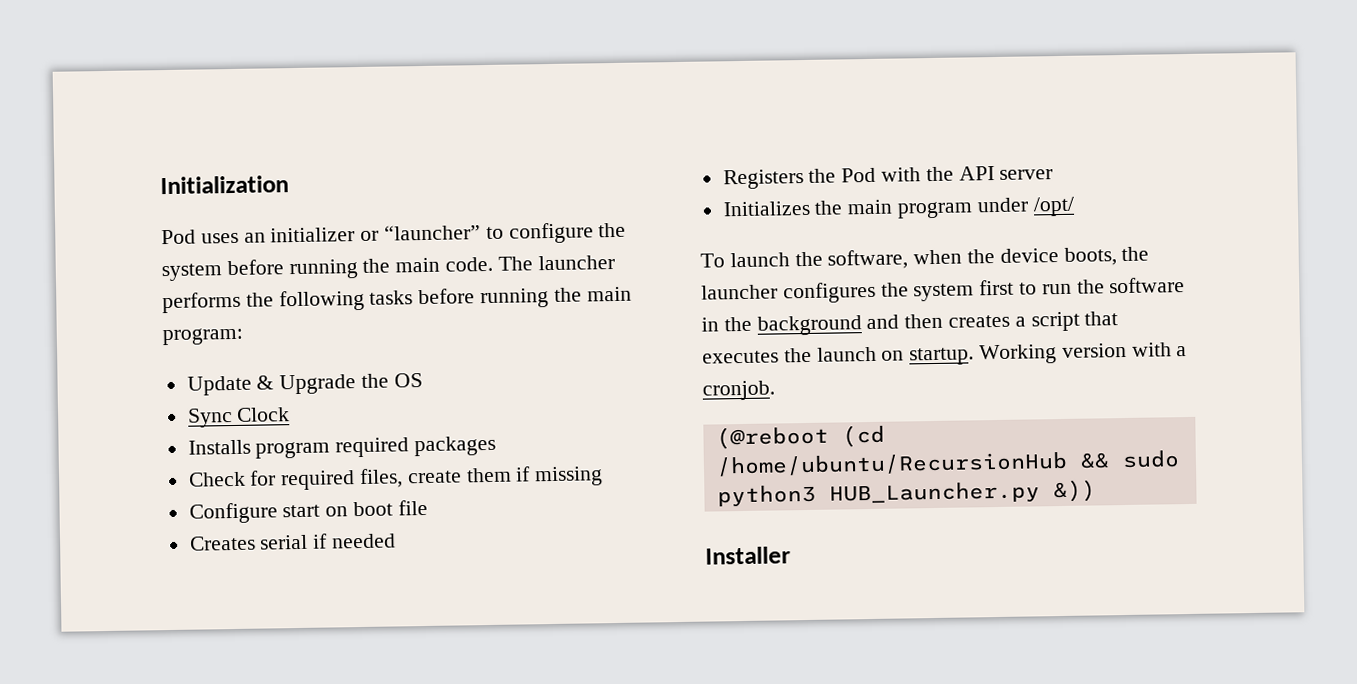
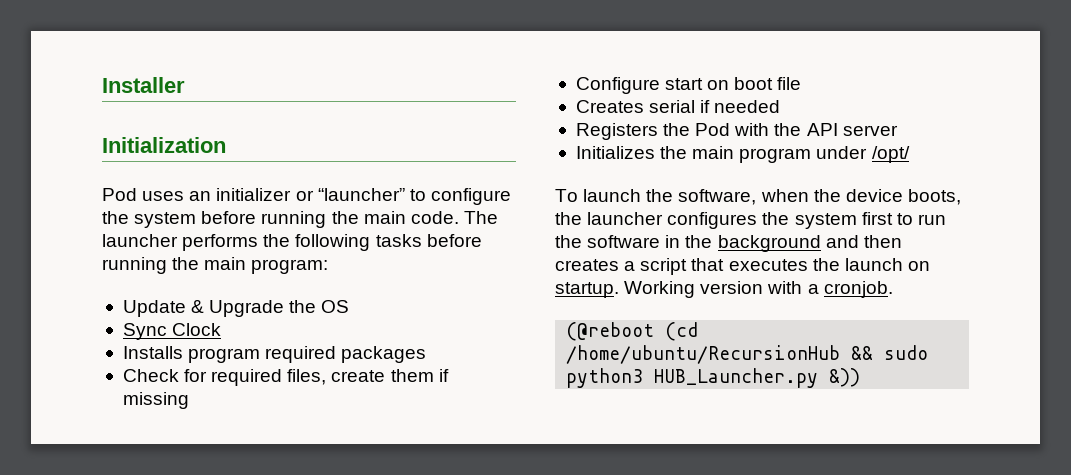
+ Installer
- Installer

